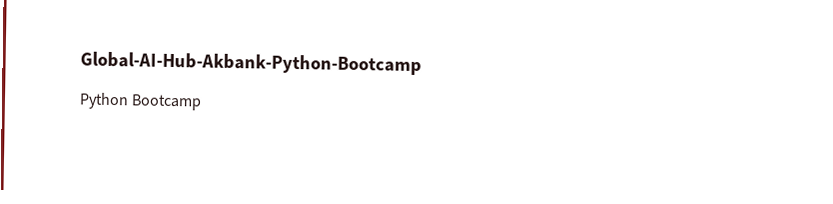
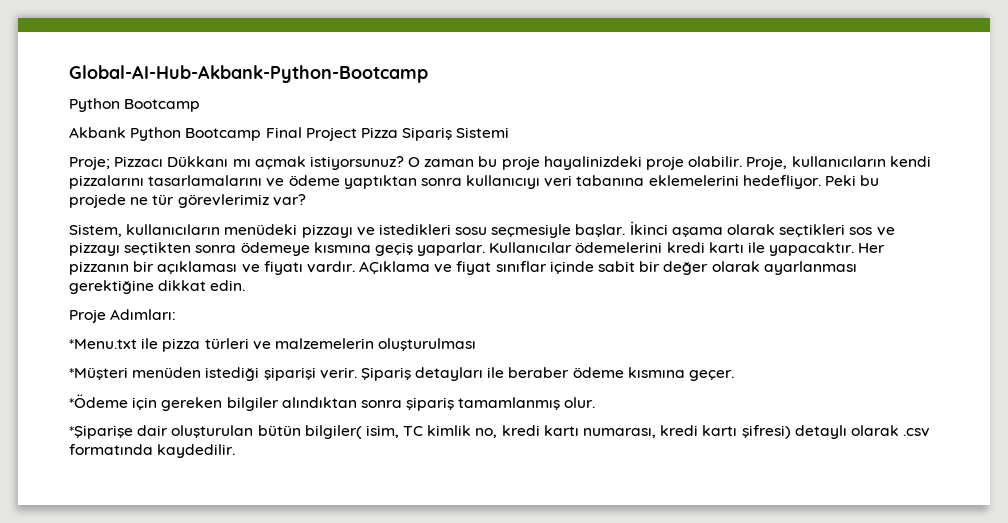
+ Akbank Python Bootcamp Final Project Pizza Sipariş Sistemi
+ Proje; Pizzacı Dükkanı mı açmak istiyorsunuz? O zaman bu proje hayalinizdeki proje olabilir. Proje, kullanıcıların kendi pizzalarını tasarlamalarını ve ödeme yaptıktan sonra kullanıcıyı veri tabanına eklemelerini hedefliyor. Peki bu projede ne tür görevlerimiz var?
+ Sistem, kullanıcıların menüdeki pizzayı ve istedikleri sosu seçmesiyle başlar. İkinci aşama olarak seçtikleri sos ve pizzayı seçtikten sonra ödemeye kısmına geçiş yaparlar. Kullanıcılar ödemelerini kredi kartı ile yapacaktır. Her pizzanın bir açıklaması ve fiyatı vardır. AÇıklama ve fiyat sınıflar içinde sabit bir değer olarak ayarlanması gerektiğine dikkat edin.
+ Proje Adımları:
+ *Menu.txt ile pizza türleri ve malzemelerin oluşturulması
+ *Müşteri menüden istediği şiparişi verir. Şipariş detayları ile beraber ödeme kısmına geçer.
+ *Ödeme için gereken bilgiler alındıktan sonra şipariş tamamlanmış olur.
+ *Şiparişe dair oluşturulan bütün bilgiler( isim, TC kimlik no, kredi kartı numarası, kredi kartı şifresi) detaylı olarak .csv formatında kaydedilir.

